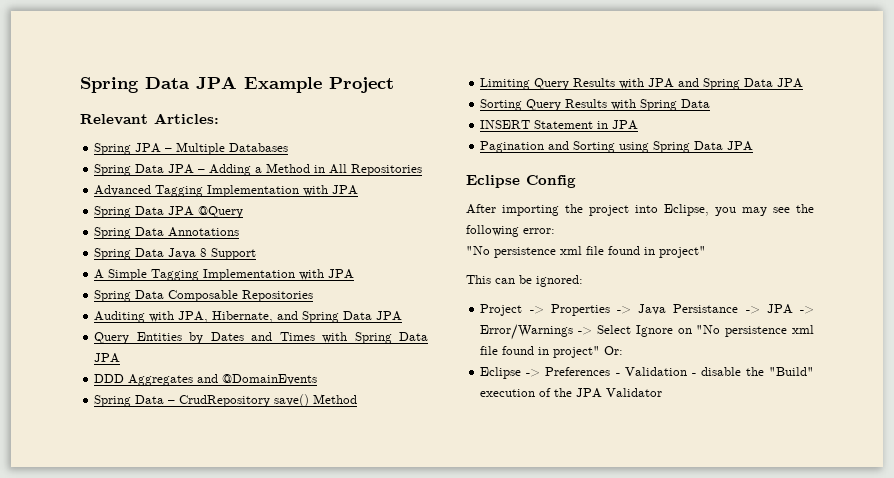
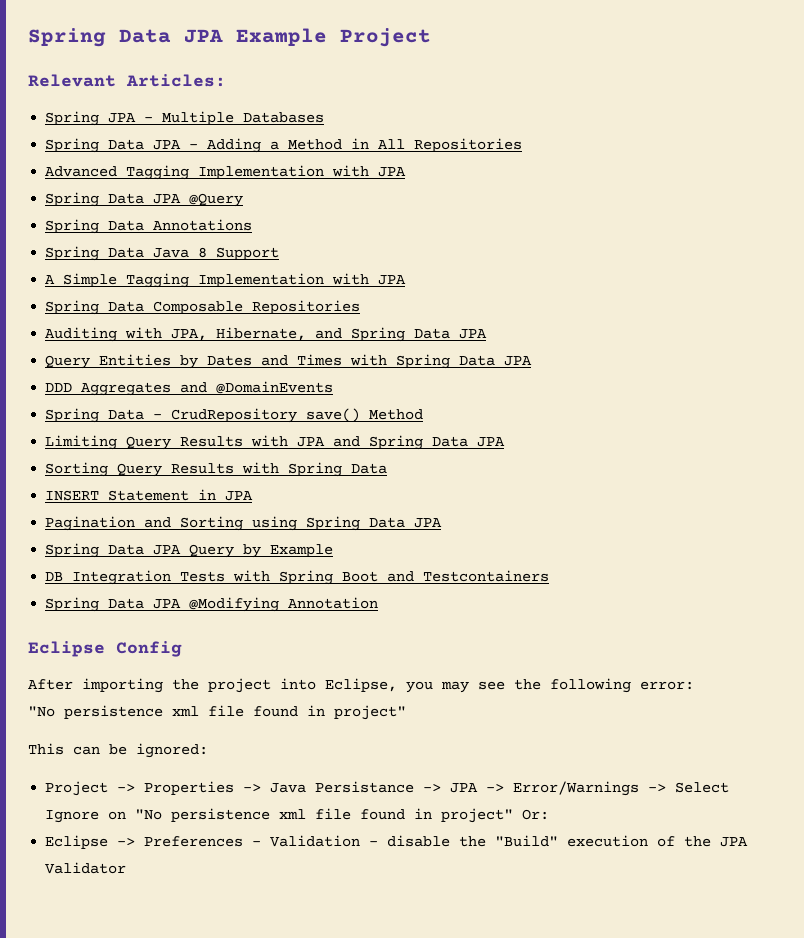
+ Spring Data JPA Query by Example
+ DB Integration Tests with Spring Boot and Testcontainers
+ Spring Data JPA @Modifying Annotation

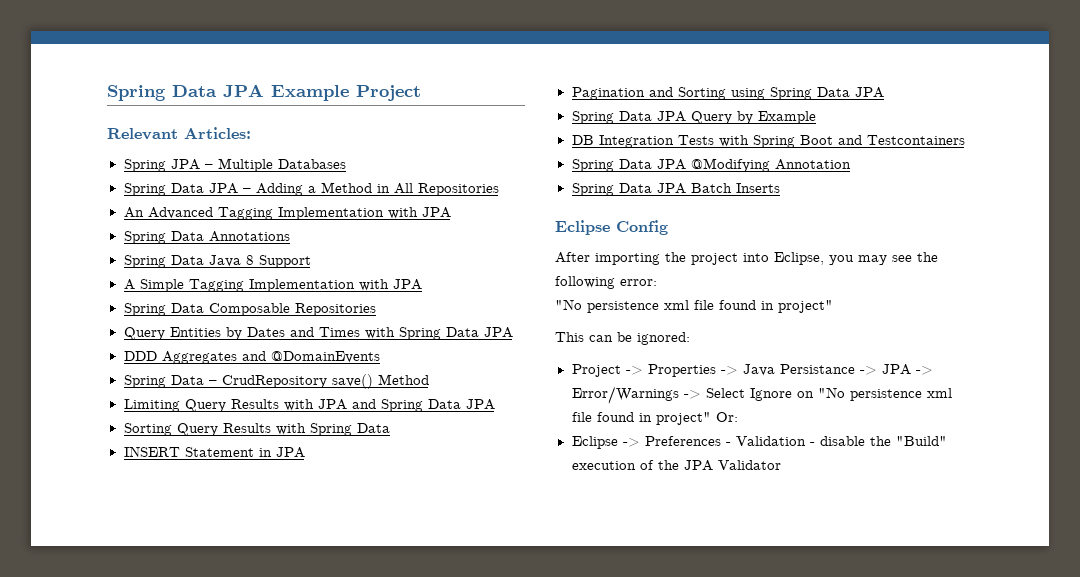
- Advanced Tagging Implementation with JPA
+ An Advanced Tagging Implementation with JPA
- Spring Data JPA @Query
- Auditing with JPA, Hibernate, and Spring Data JPA
+ Spring Data JPA Batch Inserts

